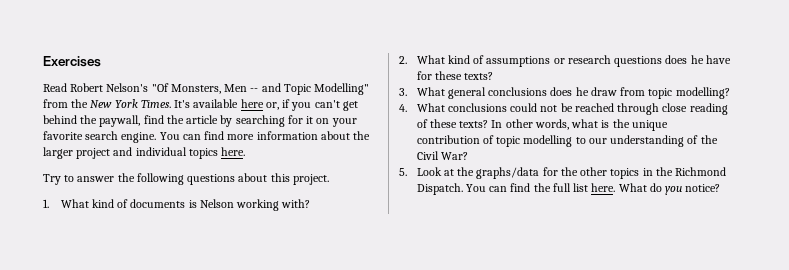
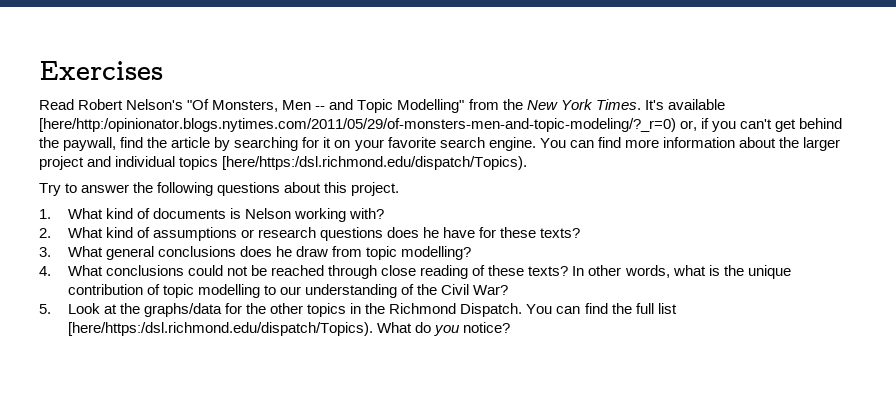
- It's available here or, if you can't get behind the paywall, find the article by searching for it on your favorite search engine.
+ It's available [here/http:/opinionator.blogs.nytimes.com/2011/05/29/of-monsters-men-and-topic-modeling/?_r=0) or, if you can't get behind the paywall, find the article by searching for it on your favorite search engine.
- You can find more information about the larger project and individual topics here.
+ You can find more information about the larger project and individual topics [here/https:/dsl.richmond.edu/dispatch/Topics).
- You can find the full list here. What do you notice?
+ You can find the full list [here/https:/dsl.richmond.edu/dispatch/Topics). What do you notice?

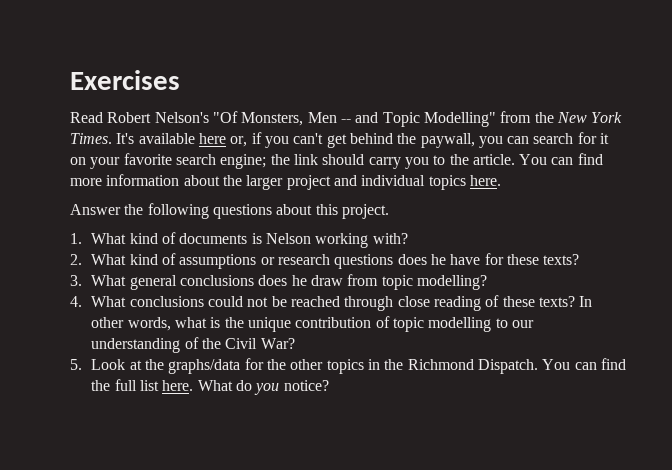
- It's available [here/http:/opinionator.blogs.nytimes.com/2011/05/29/of-monsters-men-and-topic-modeling/?_r=0) or, if you can't get behind the paywall, find the article by searching for it on your favorite search engine.
+ It's available here or, if you can't get behind the paywall, you can search for it on your favorite search engine; the link should carry you to the article.
- You can find more information about the larger project and individual topics [here/https:/dsl.richmond.edu/dispatch/Topics).
- Try to answer the following questions about this project.
+ You can find more information about the larger project and individual topics here.
+ Answer the following questions about this project.
- You can find the full list [here/https:/dsl.richmond.edu/dispatch/Topics). What do you notice?
+ You can find the full list here. What do you notice?

